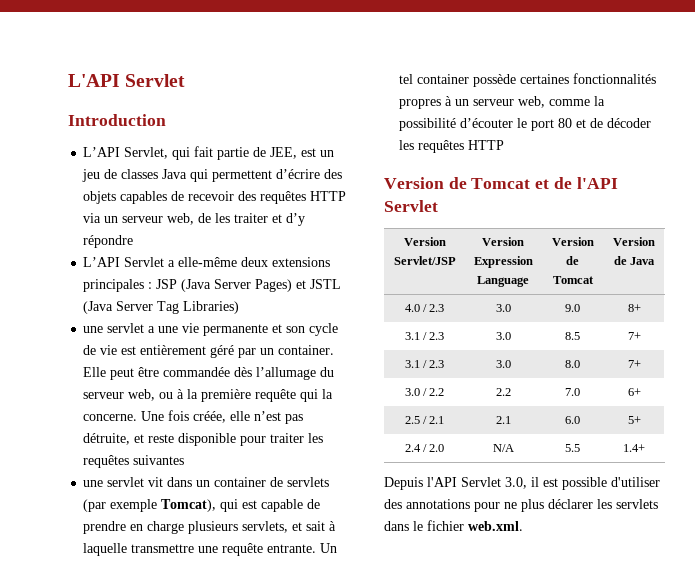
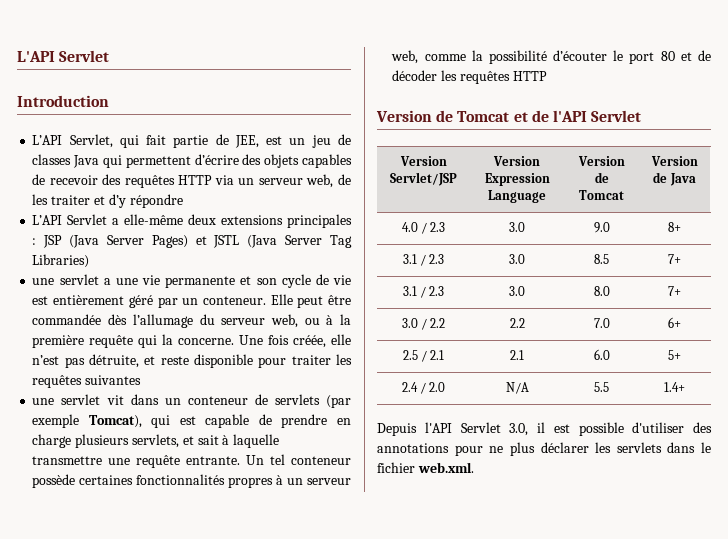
- une servlet a une vie permanente et son cycle de vie est entièrement géré par un container.
+ une servlet a une vie permanente et son cycle de vie est entièrement géré par un conteneur.
- une servlet vit dans un container de servlets (par exemple Tomcat), qui est capable de prendre en charge plusieurs servlets, et sait à laquelle transmettre une requête entrante.
+ une servlet vit dans un conteneur de servlets (par exemple Tomcat), qui est capable de prendre en charge plusieurs servlets, et sait à laquelle transmettre une requête entrante.
- Un tel container possède certaines fonctionnalités propres à un serveur web, comme la possibilité d’écouter le port 80 et de décoder les requêtes HTTP
+ Un tel conteneur possède certaines fonctionnalités propres à un serveur web, comme la possibilité d’écouter le port 80 et de décoder les requêtes HTTP

